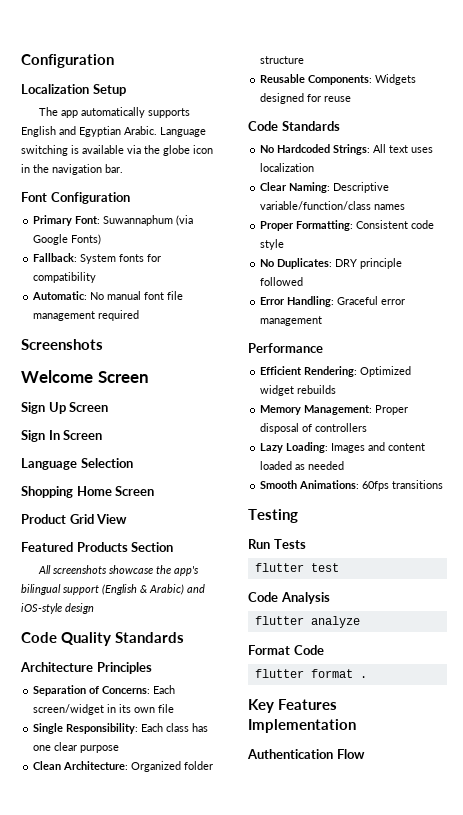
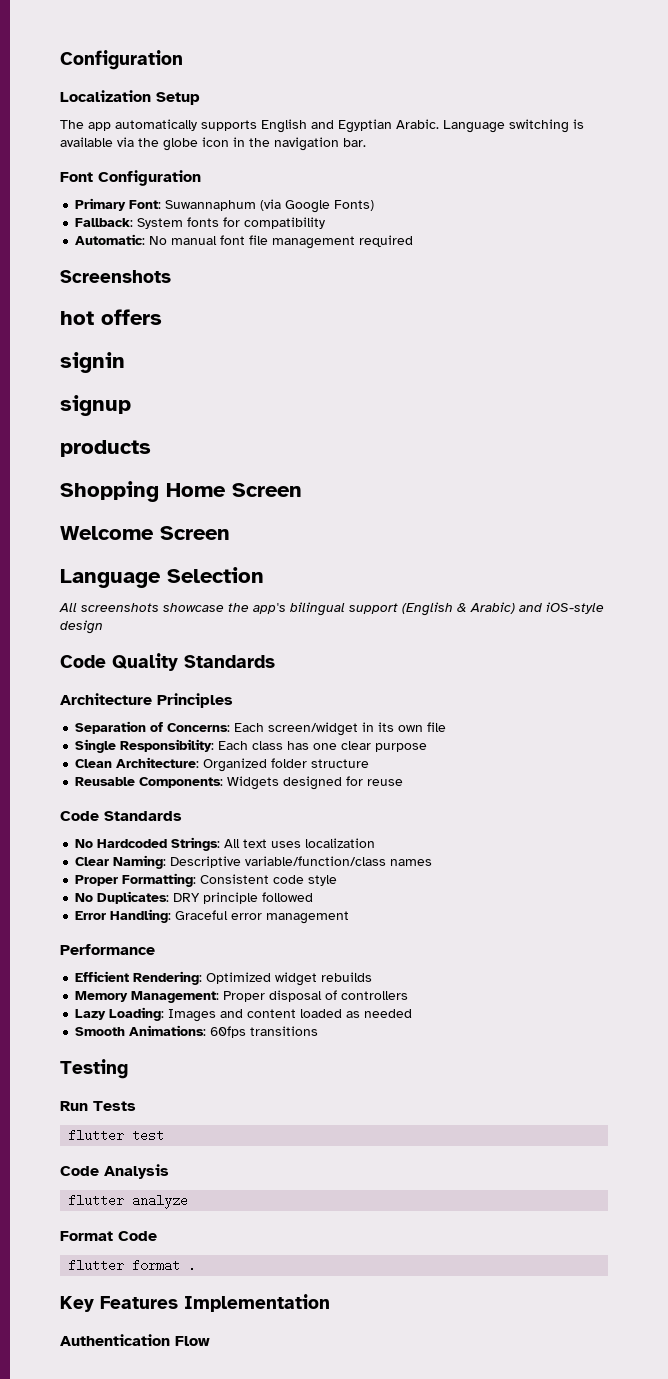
+ hot offers
+ signin
+ signup
+ products
+ Shopping Home Screen
  Welcome Screen
- Sign Up Screen
- Sign In Screen
  Language Selection
- Shopping Home Screen
- Product Grid View
- Featured Products Section

